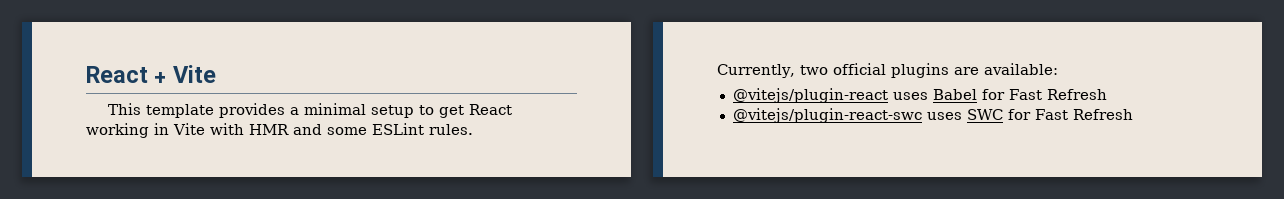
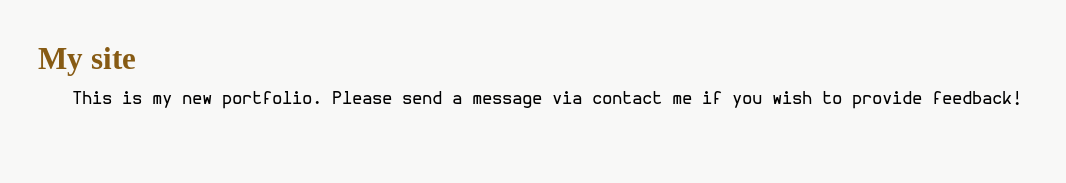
- React + Vite
- This template provides a minimal setup to get React working in Vite with HMR and some ESLint rules.
- Currently, two official plugins are available:
- @vitejs/plugin-react uses Babel for Fast Refresh
- @vitejs/plugin-react-swc uses SWC for Fast Refresh
+ My site
+ This is my new portfolio. Please send a message via contact me if you wish to provide feedback!

